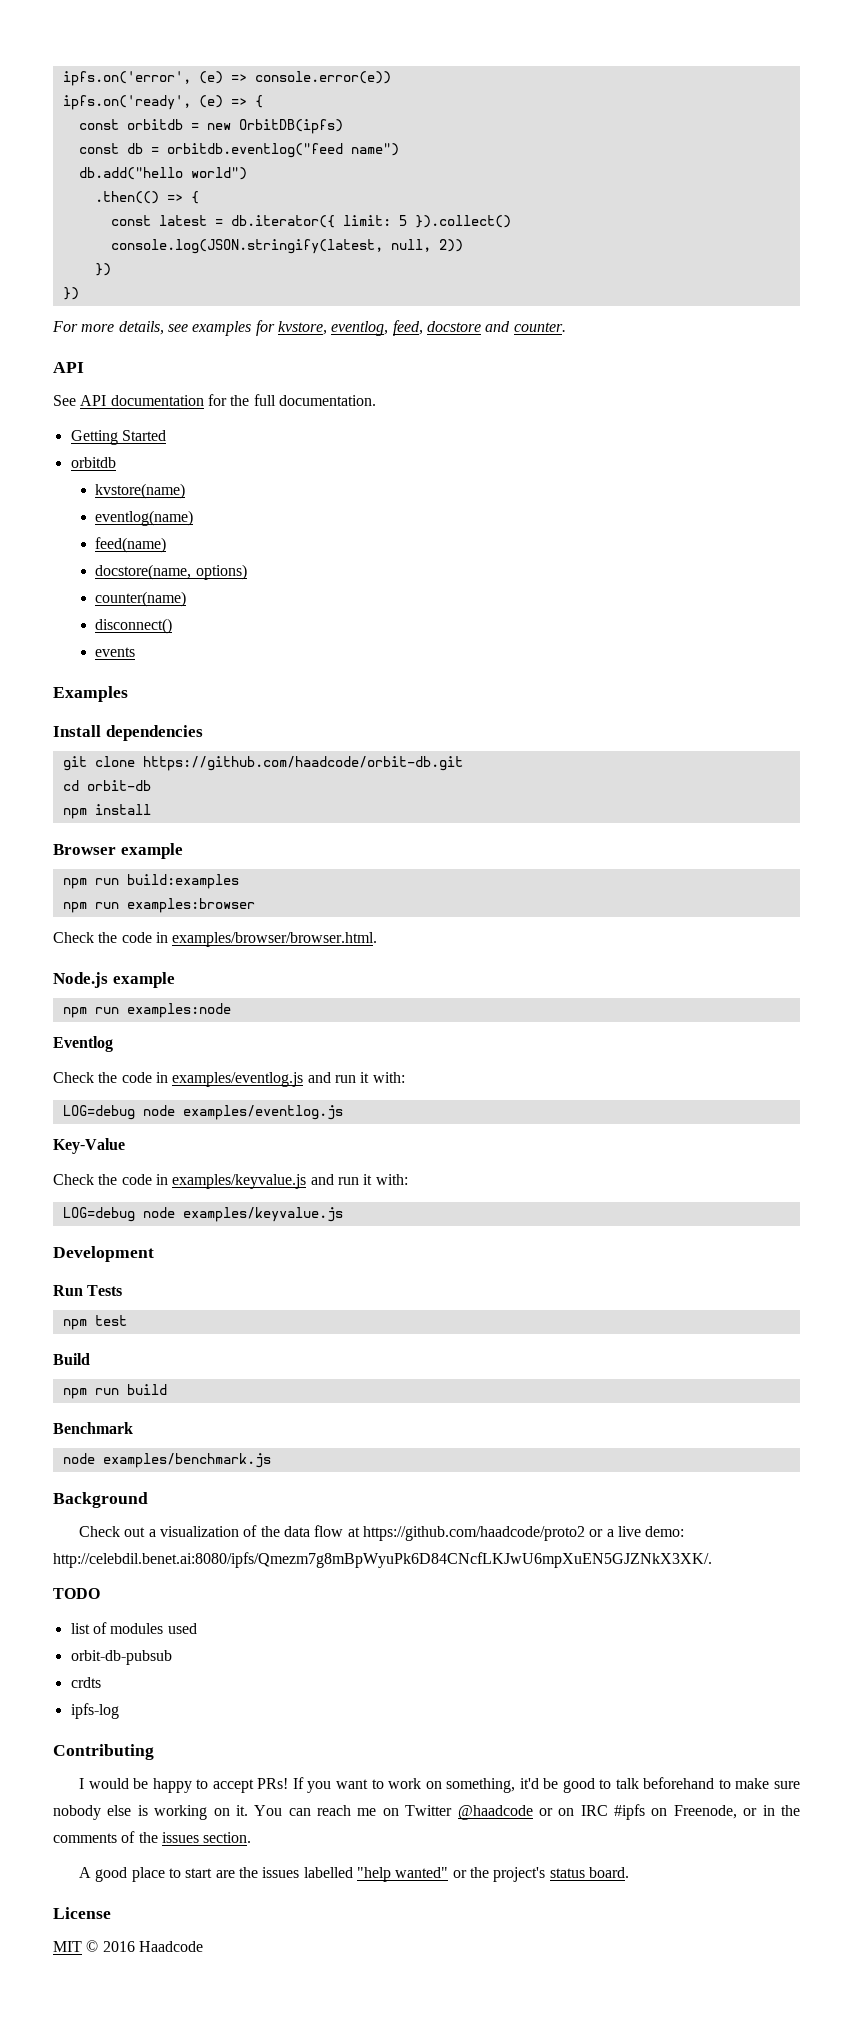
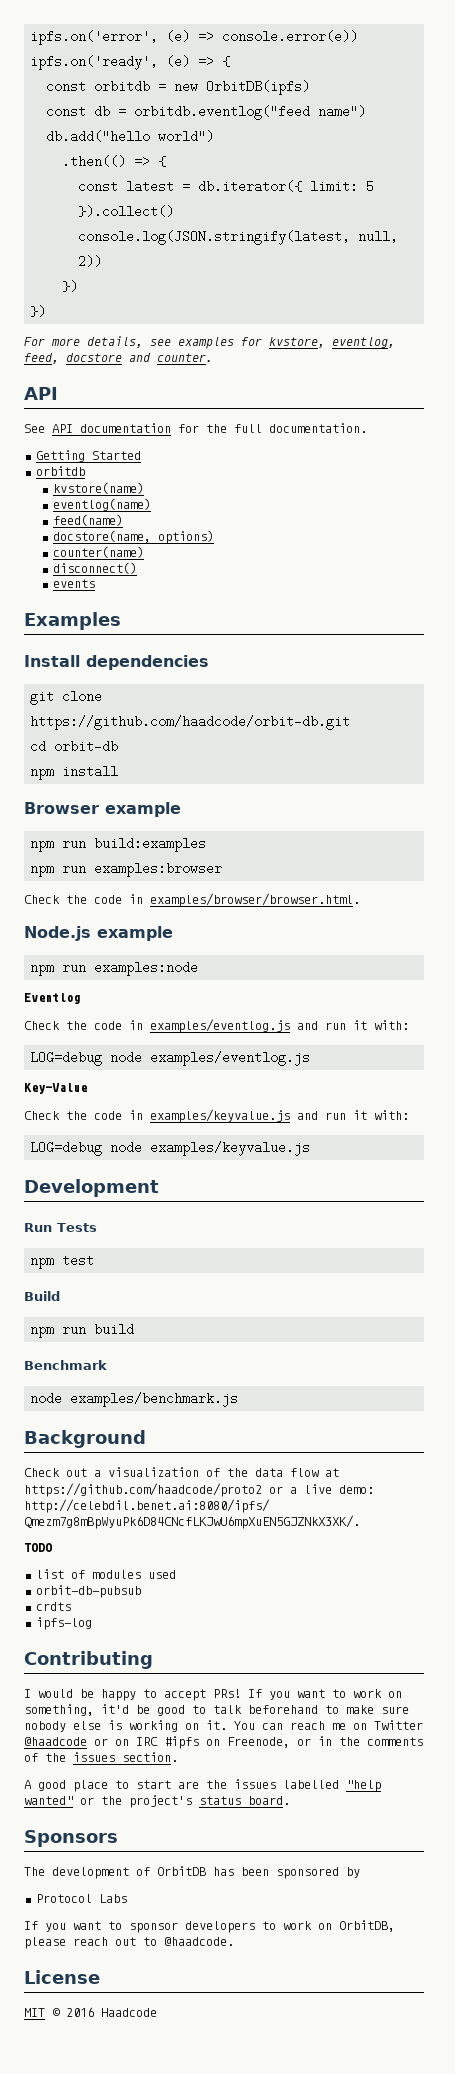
+ Sponsors
+ The development of OrbitDB has been sponsored by
+ Protocol Labs
+ If you want to sponsor developers to work on OrbitDB, please reach out to @haadcode.

